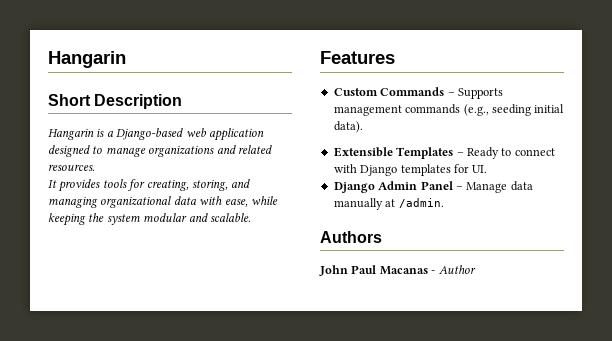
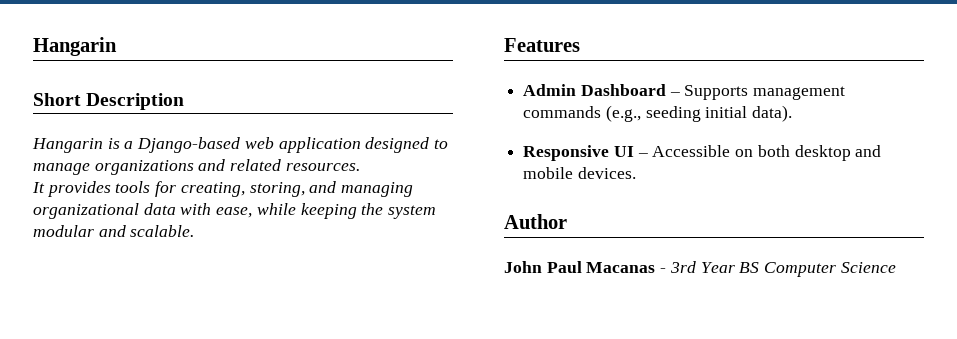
- Custom Commands – Supports management commands (e.g., seeding initial data).
+ Admin Dashboard – Supports management commands (e.g., seeding initial data).
- Extensible Templates – Ready to connect with Django templates for UI.
- Django Admin Panel – Manage data manually at /admin.
- Authors
+ Responsive UI – Accessible on both desktop and mobile devices.
+ Author
- John Paul Macanas - Author
+ John Paul Macanas - 3rd Year BS Computer Science

